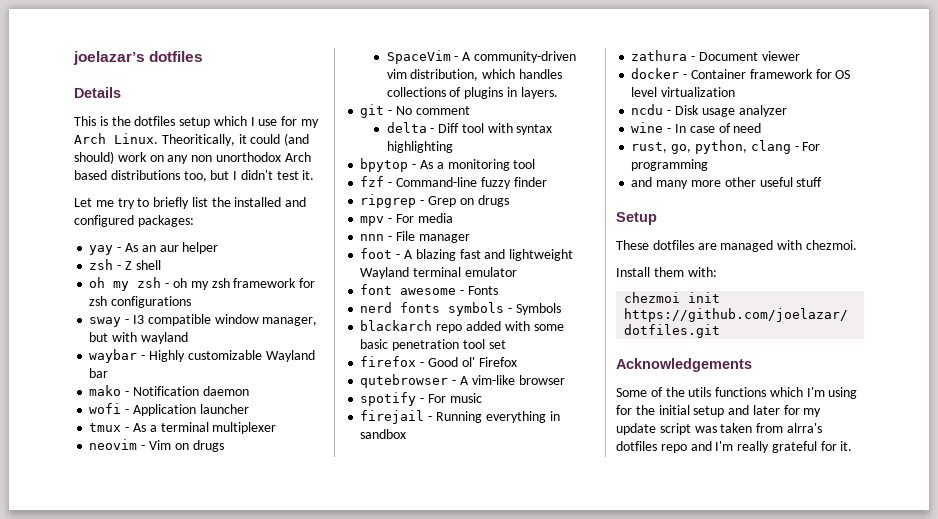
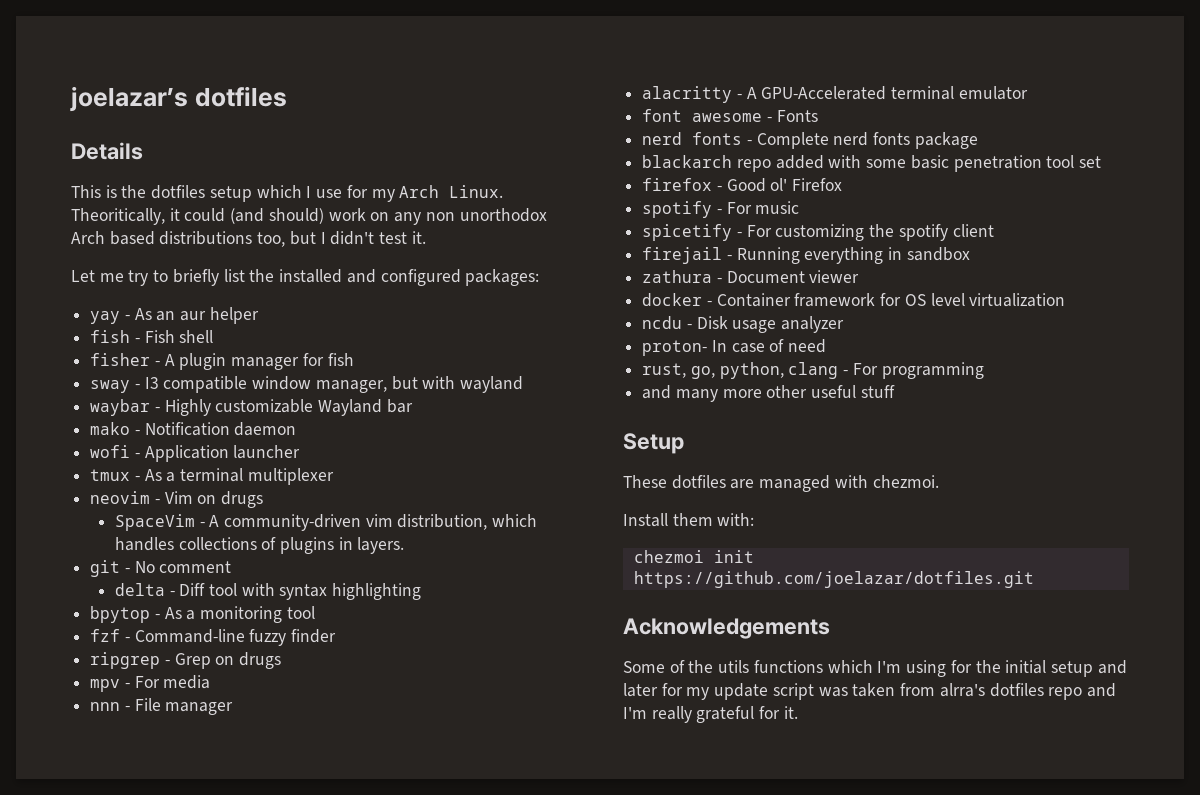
- zsh - Z shell
- oh my zsh - oh my zsh framework for zsh configurations
+ fish - Fish shell
+ fisher - A plugin manager for fish
- foot - A blazing fast and lightweight Wayland terminal emulator
+ alacritty - A GPU-Accelerated terminal emulator
- nerd fonts symbols - Symbols
+ nerd fonts - Complete nerd fonts package
- qutebrowser - A vim-like browser
+ spicetify - For customizing the spotify client
- wine - In case of need
+ proton- In case of need

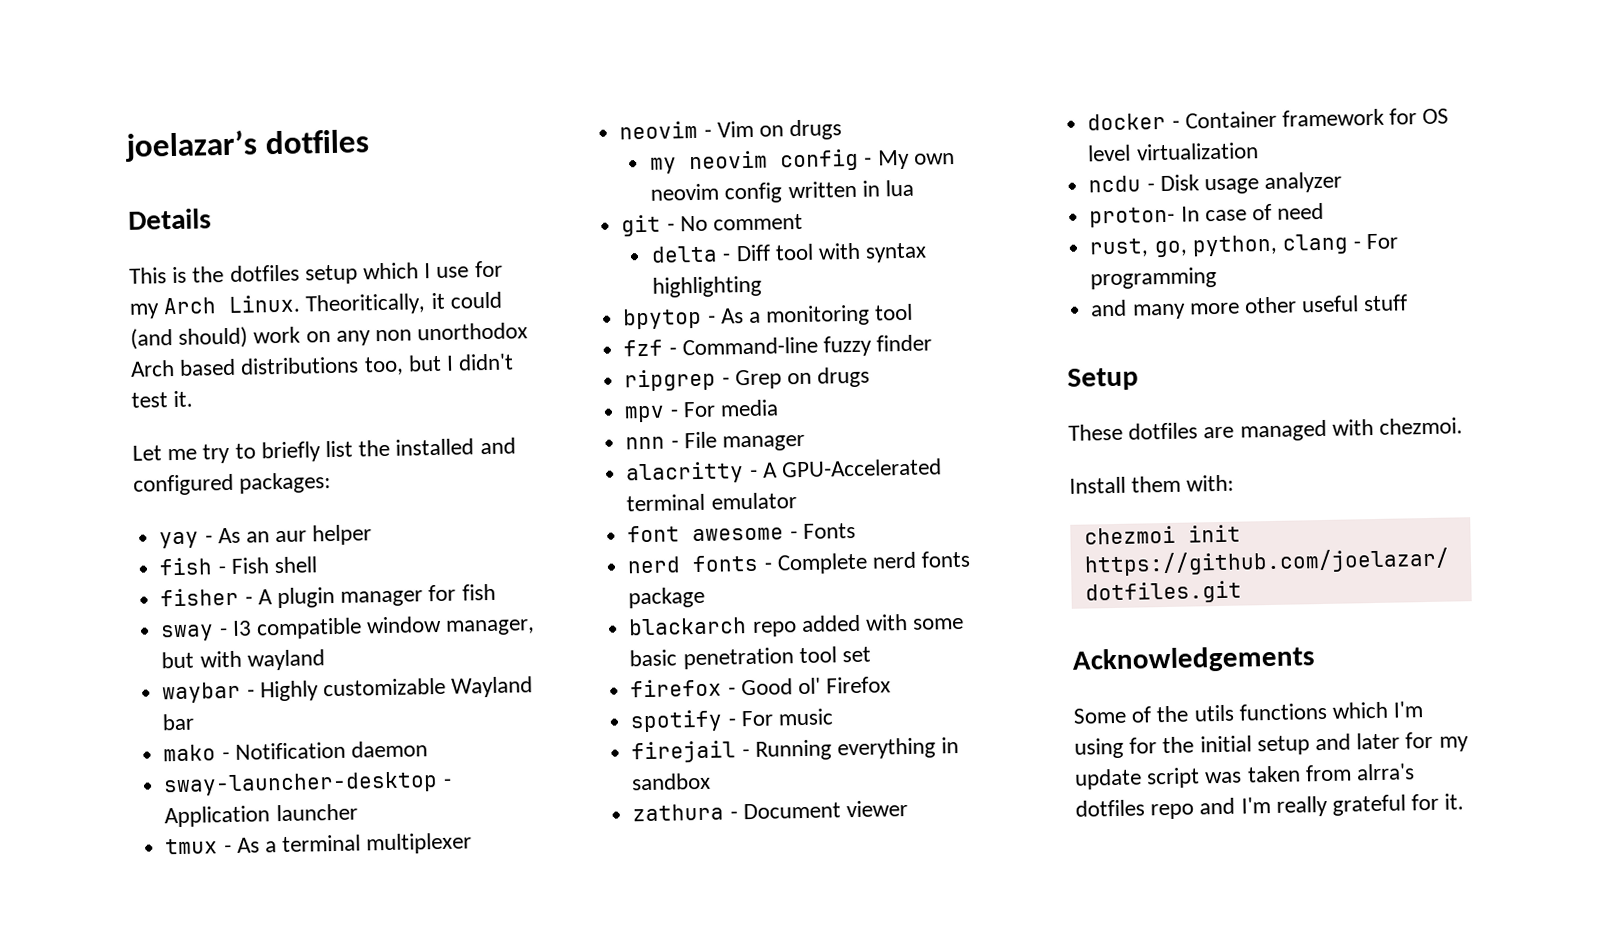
- wofi - Application launcher
+ sway-launcher-desktop - Application launcher
- SpaceVim - A community-driven vim distribution, which handles collections of plugins in layers.
+ my neovim config - My own neovim config written in lua
- spicetify - For customizing the spotify client

